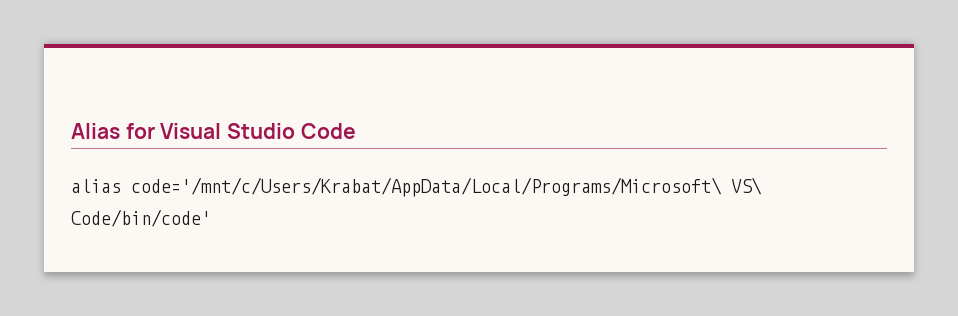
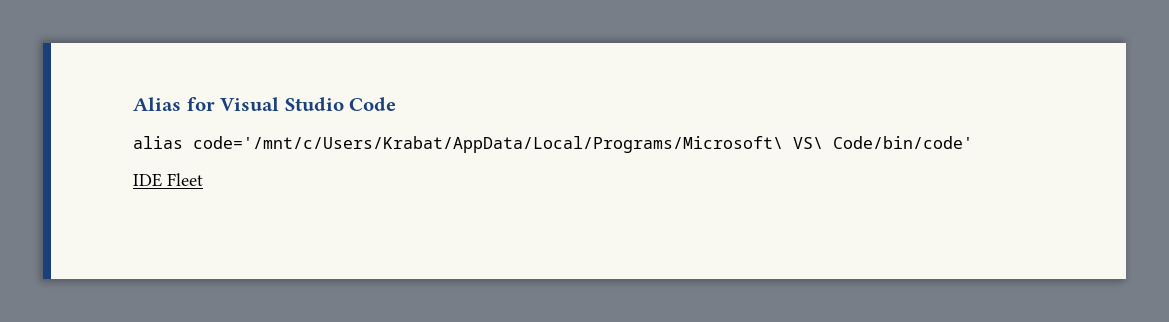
+ IDE Fleet

